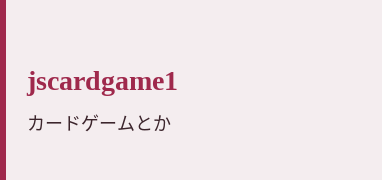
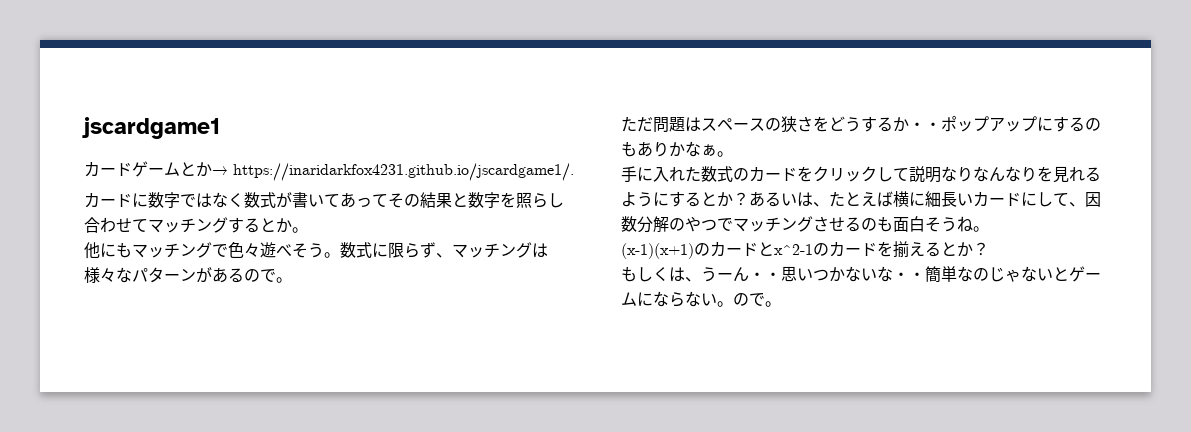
- カードゲームとか
+ カードゲームとか→ https://inaridarkfox4231.github.io/jscardgame1/.
+ カードに数字ではなく数式が書いてあってその結果と数字を照らし合わせてマッチングするとか。
+ 他にもマッチングで色々遊べそう。数式に限らず、マッチングは様々なパターンがあるので。
+ ただ問題はスペースの狭さをどうするか・・ポップアップにするのもありかなぁ。
+ 手に入れた数式のカードをクリックして説明なりなんなりを見れるようにするとか？あるいは、たとえば横に細長いカードにして、因数分解のやつでマッチングさせるのも面白そうね。
+ (x-1)(x+1)のカードとx^2-1のカードを揃えるとか？
+ もしくは、うーん・・思いつかないな・・簡単なのじゃないとゲームにならない。ので。

